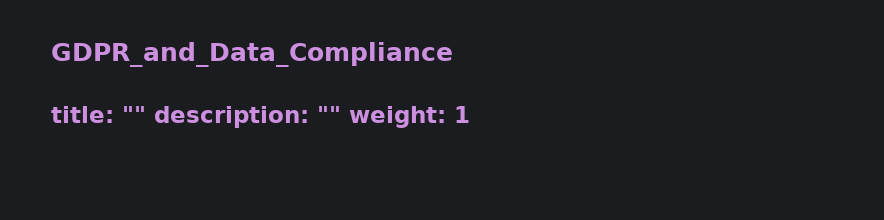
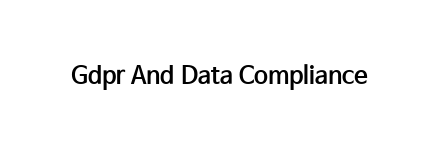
- GDPR_and_Data_Compliance
- title: "" description: "" weight: 1
+ Gdpr And Data Compliance

